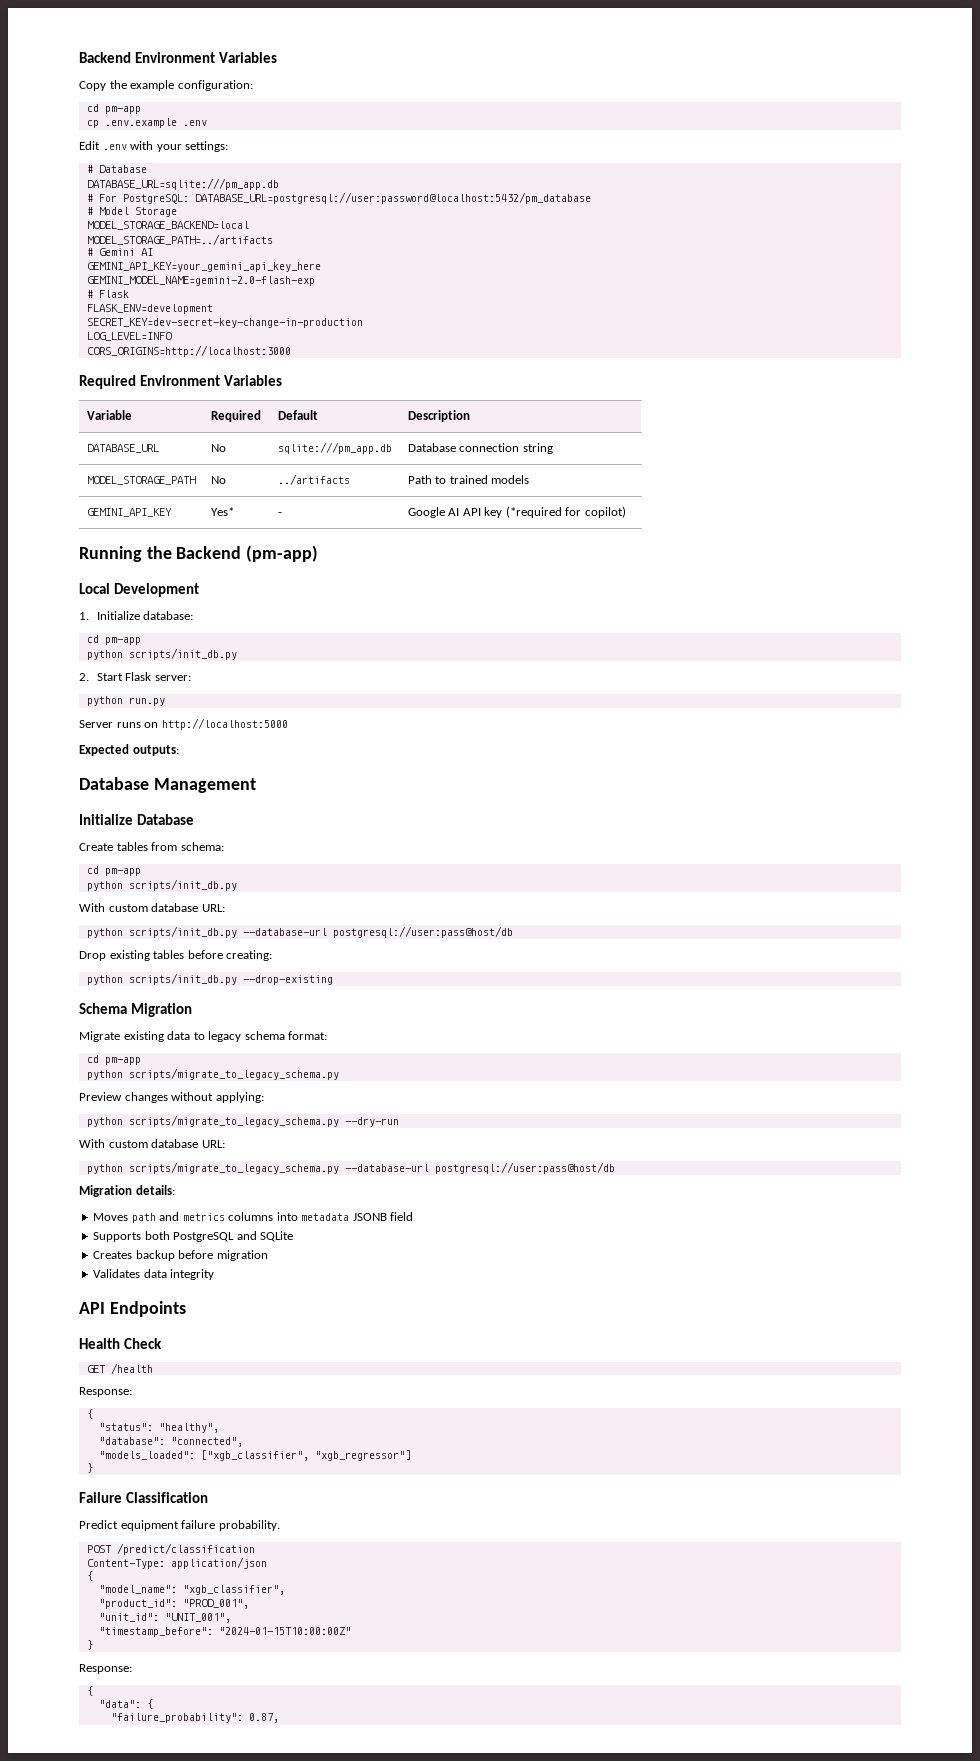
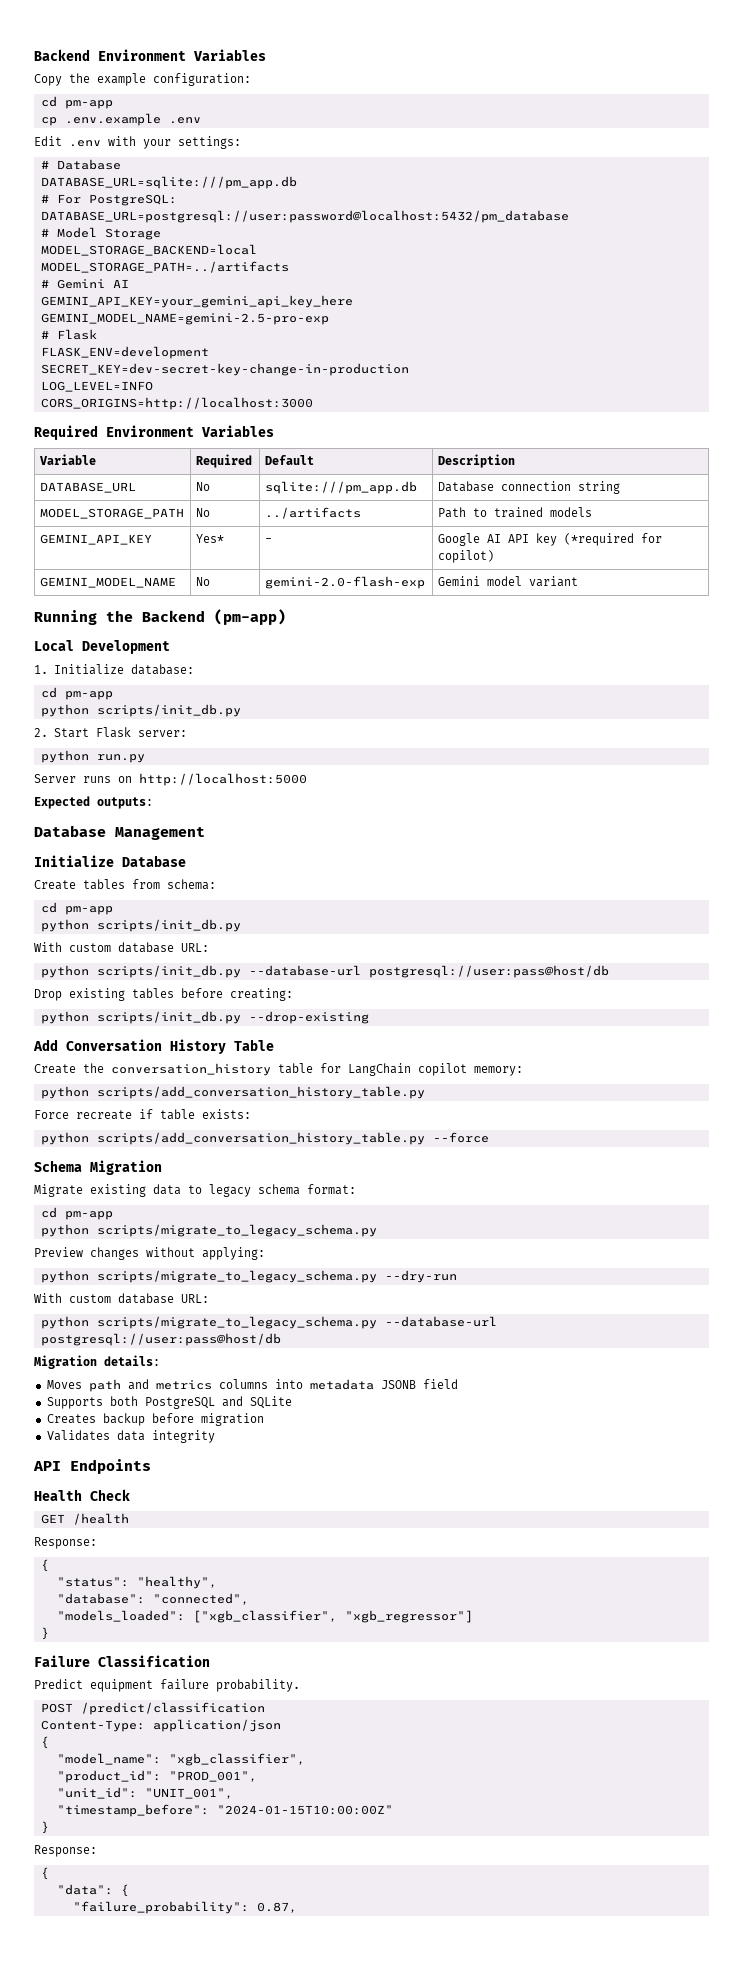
- GEMINI_MODEL_NAME=gemini-2.0-flash-exp
+ GEMINI_MODEL_NAME=gemini-2.5-pro-exp
+ GEMINI_MODEL_NAME | No | gemini-2.0-flash-exp | Gemini model variant
+ Add Conversation History Table
+ Create the conversation_history table for LangChain copilot memory:
+ python scripts/add_conversation_history_table.py
+ Force recreate if table exists:
+ python scripts/add_conversation_history_table.py --force

